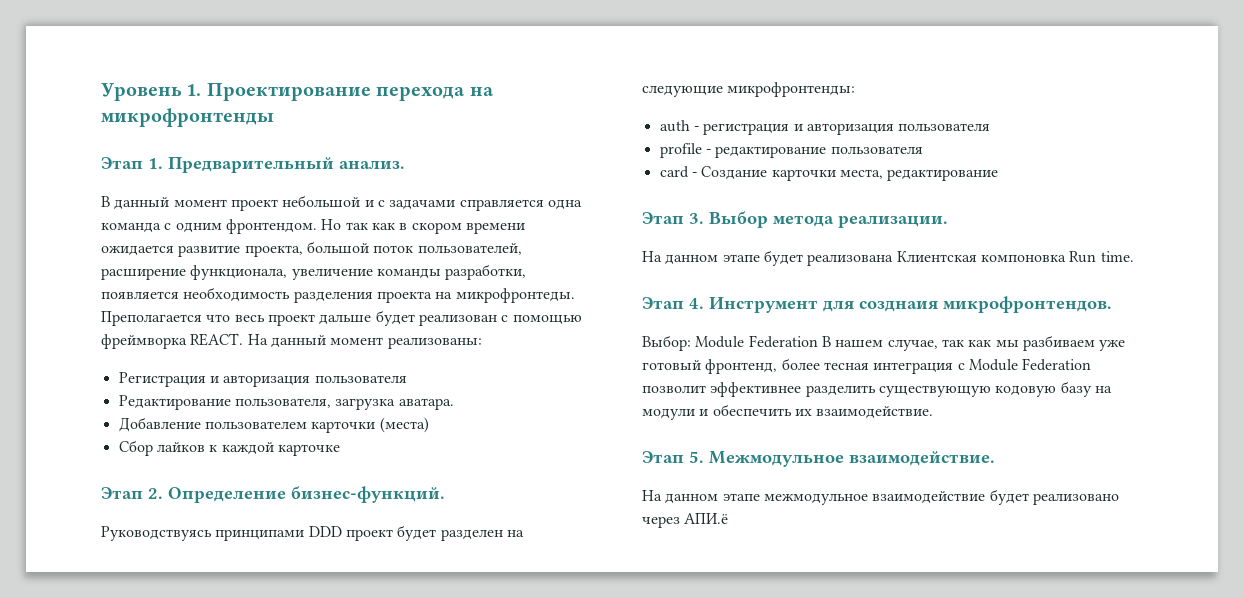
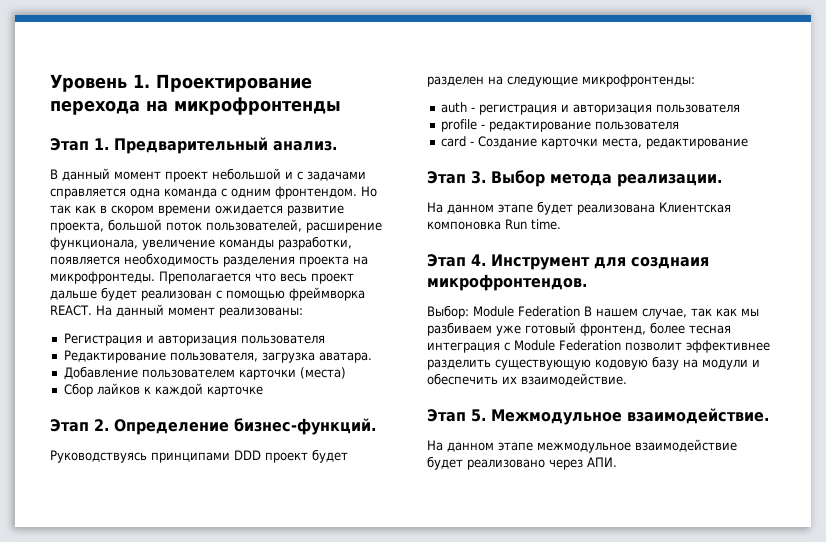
- На данном этапе межмодульное взаимодействие будет реализовано через АПИ.ё
+ На данном этапе межмодульное взаимодействие будет реализовано через АПИ.

